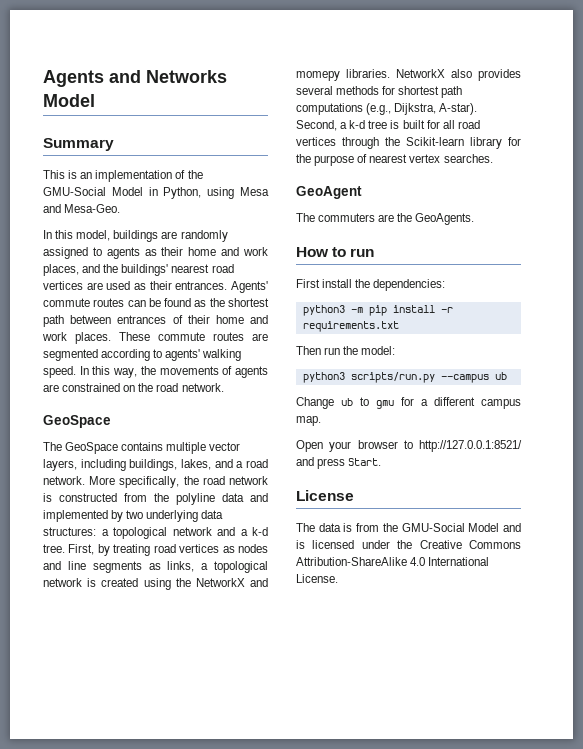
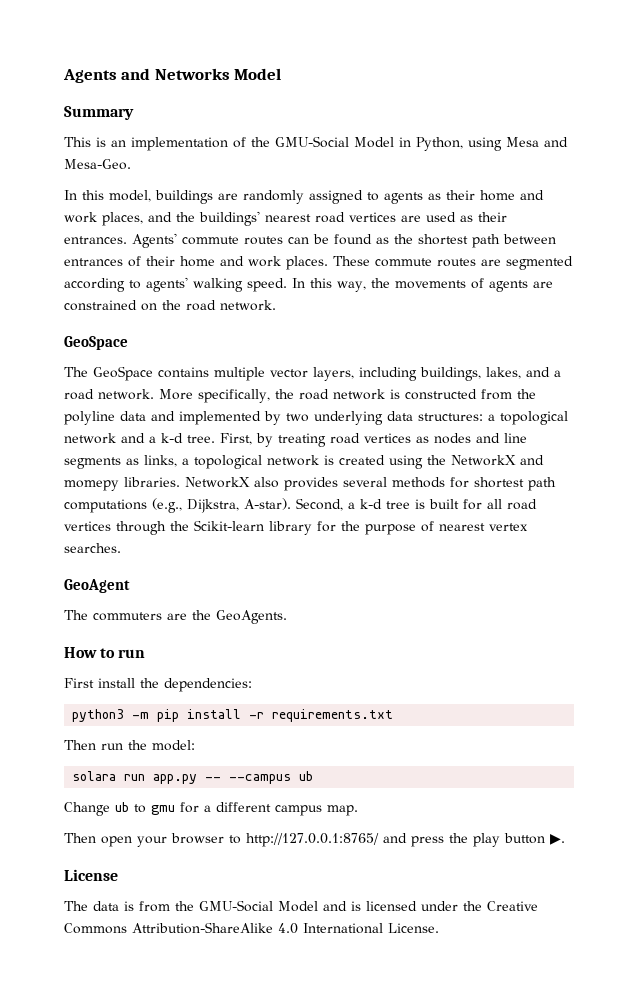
- python3 scripts/run.py --campus ub
+ solara run app.py -- --campus ub
- Open your browser to http://127.0.0.1:8521/ and press Start.
+ Then open your browser to http://127.0.0.1:8765/ and press the play button ▶.

